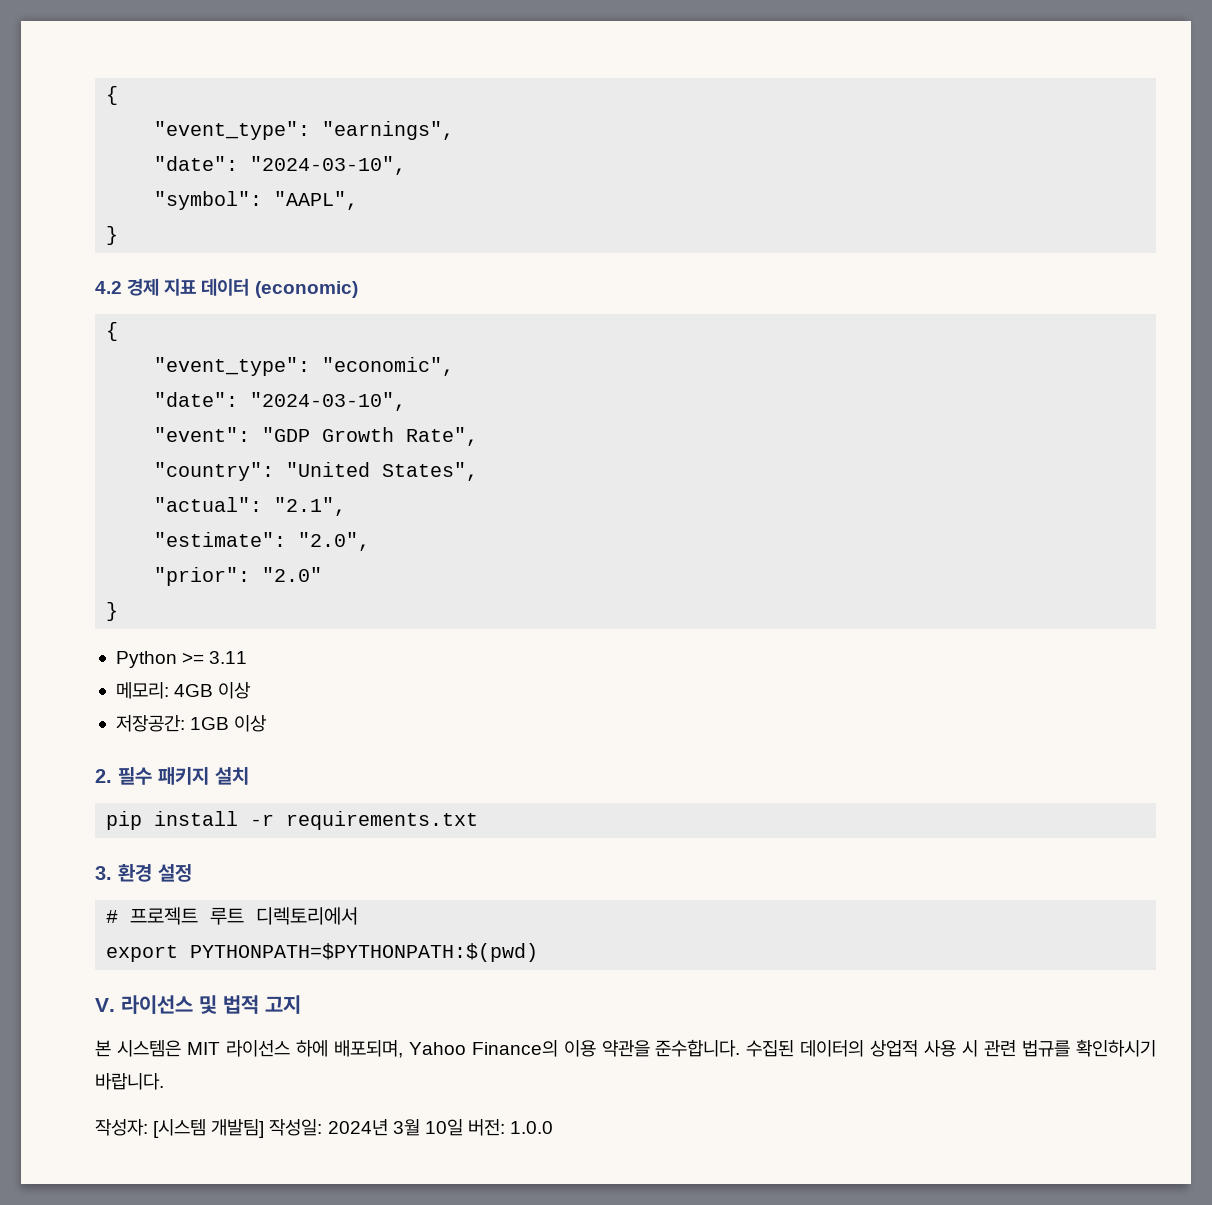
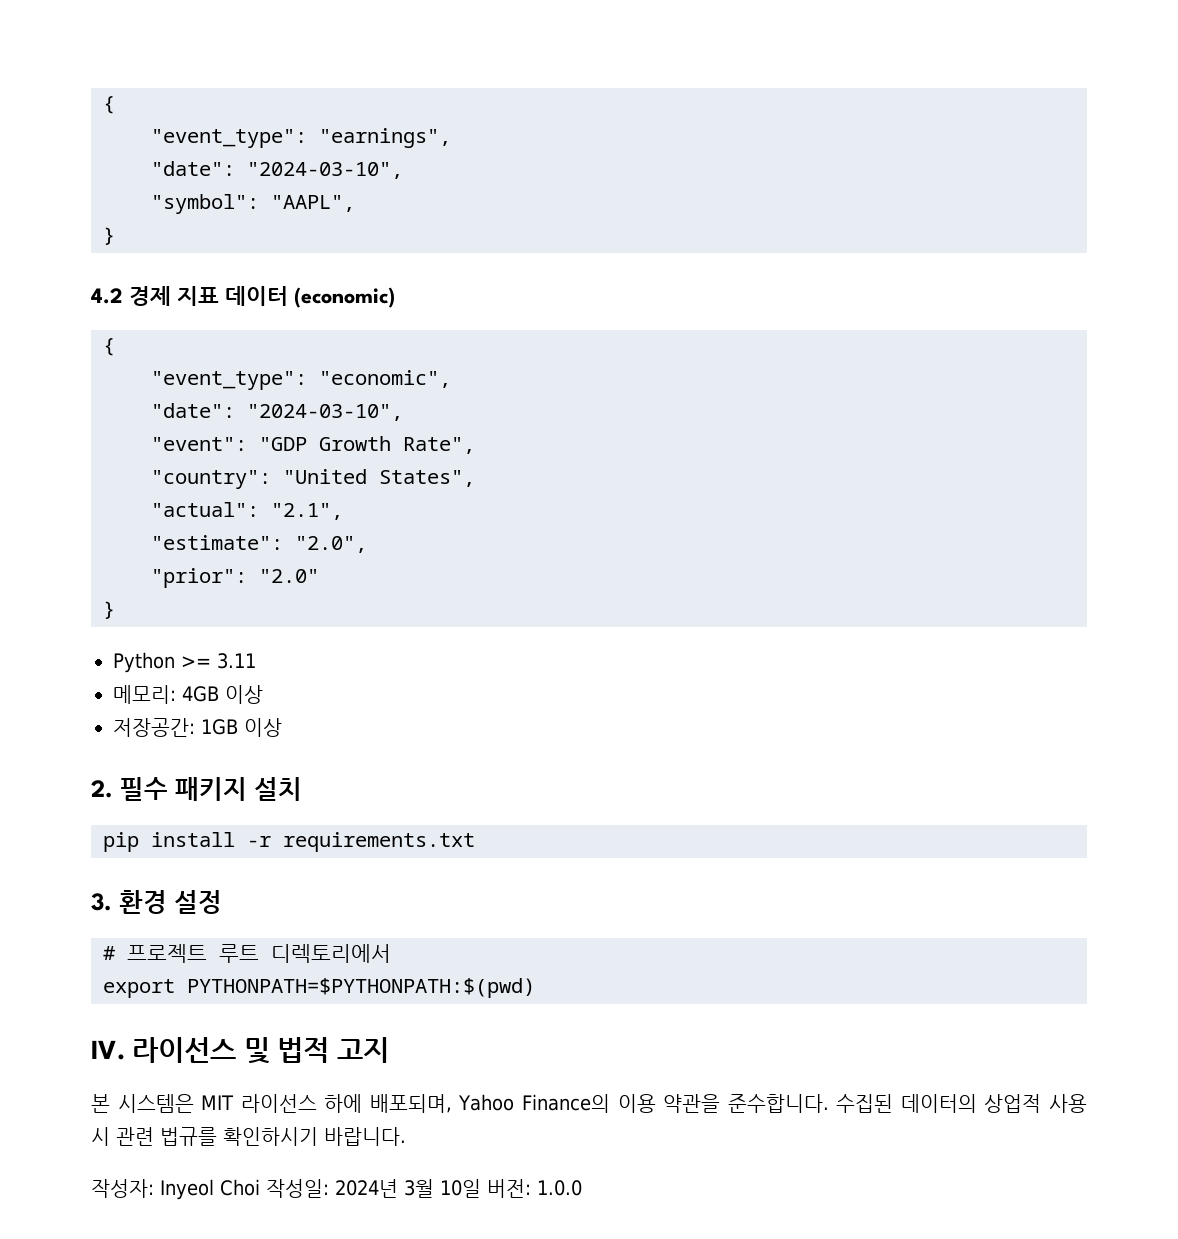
- V. 라이선스 및 법적 고지
+ IV. 라이선스 및 법적 고지
- 작성자: [시스템 개발팀] 작성일: 2024년 3월 10일 버전: 1.0.0
+ 작성자: Inyeol Choi 작성일: 2024년 3월 10일 버전: 1.0.0

